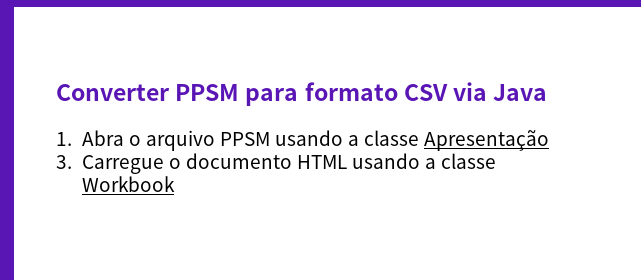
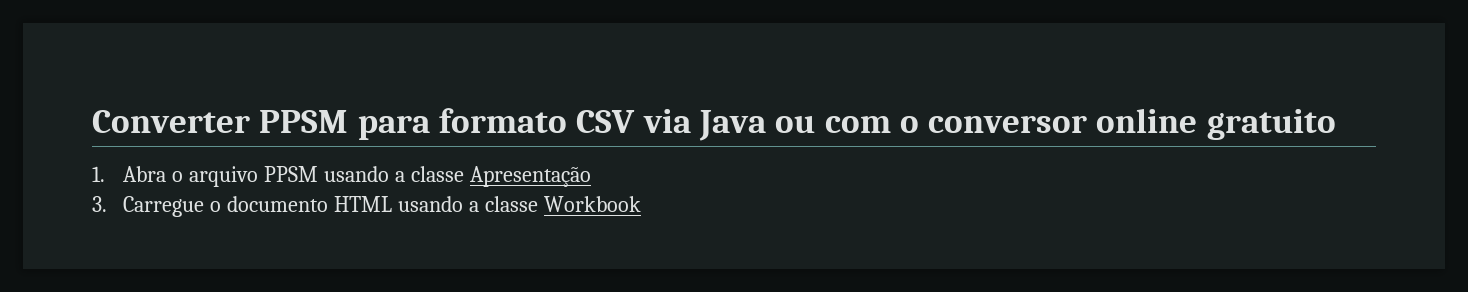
- Converter PPSM para formato CSV via Java
+ Converter PPSM para formato CSV via Java ou com o conversor online gratuito

